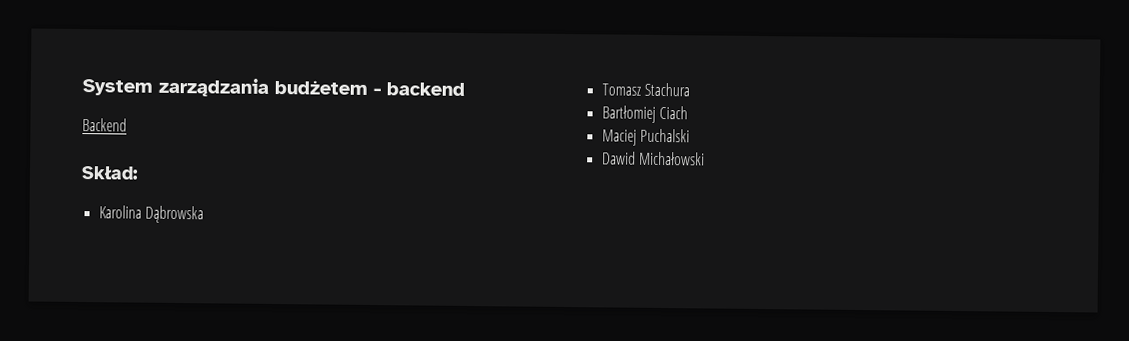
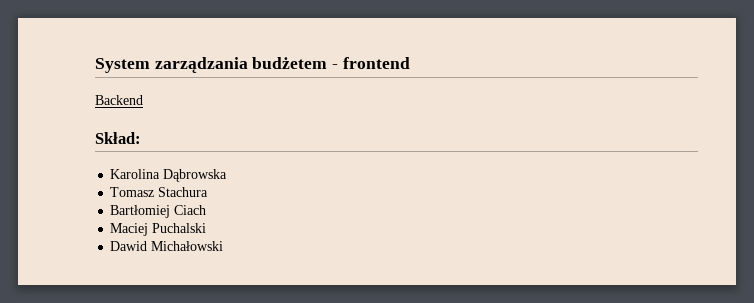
- System zarządzania budżetem - backend
+ System zarządzania budżetem - frontend

